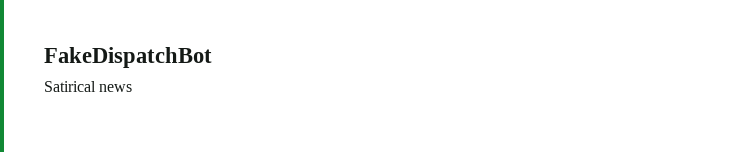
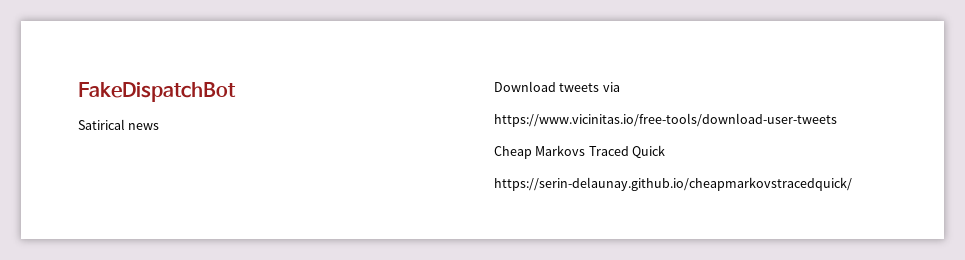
+ Download tweets via
+ https://www.vicinitas.io/free-tools/download-user-tweets
+ Cheap Markovs Traced Quick
+ https://serin-delaunay.github.io/cheapmarkovstracedquick/

